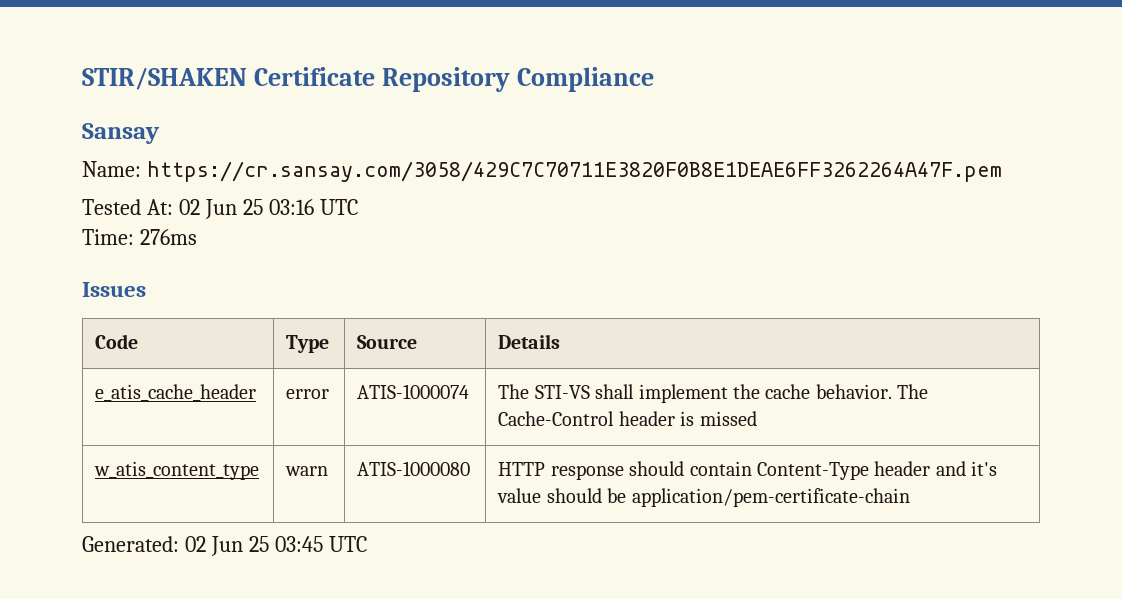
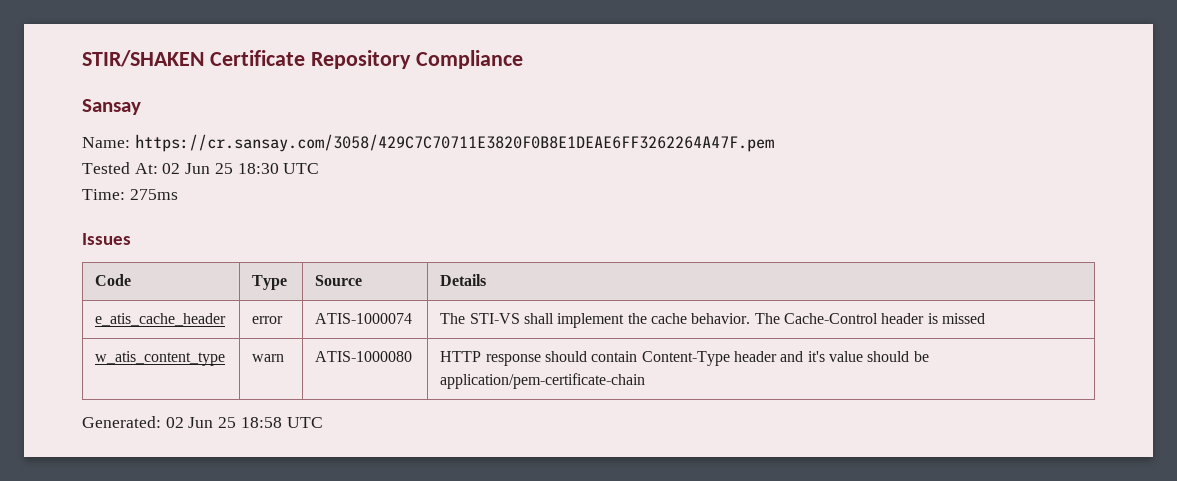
- Tested At: 02 Jun 25 03:16 UTC
+ Tested At: 02 Jun 25 18:30 UTC
- Time: 276ms
+ Time: 275ms
- Generated: 02 Jun 25 03:45 UTC
+ Generated: 02 Jun 25 18:58 UTC

